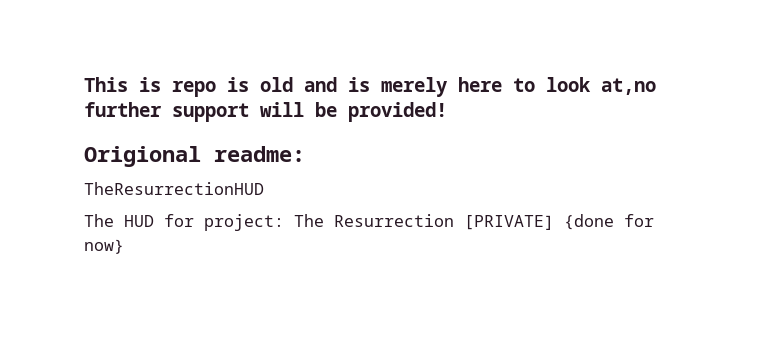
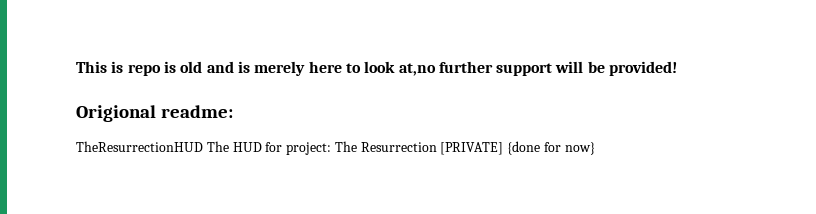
- TheResurrectionHUD
- The HUD for project: The Resurrection [PRIVATE] {done for now}
+ TheResurrectionHUD The HUD for project: The Resurrection [PRIVATE] {done for now}

